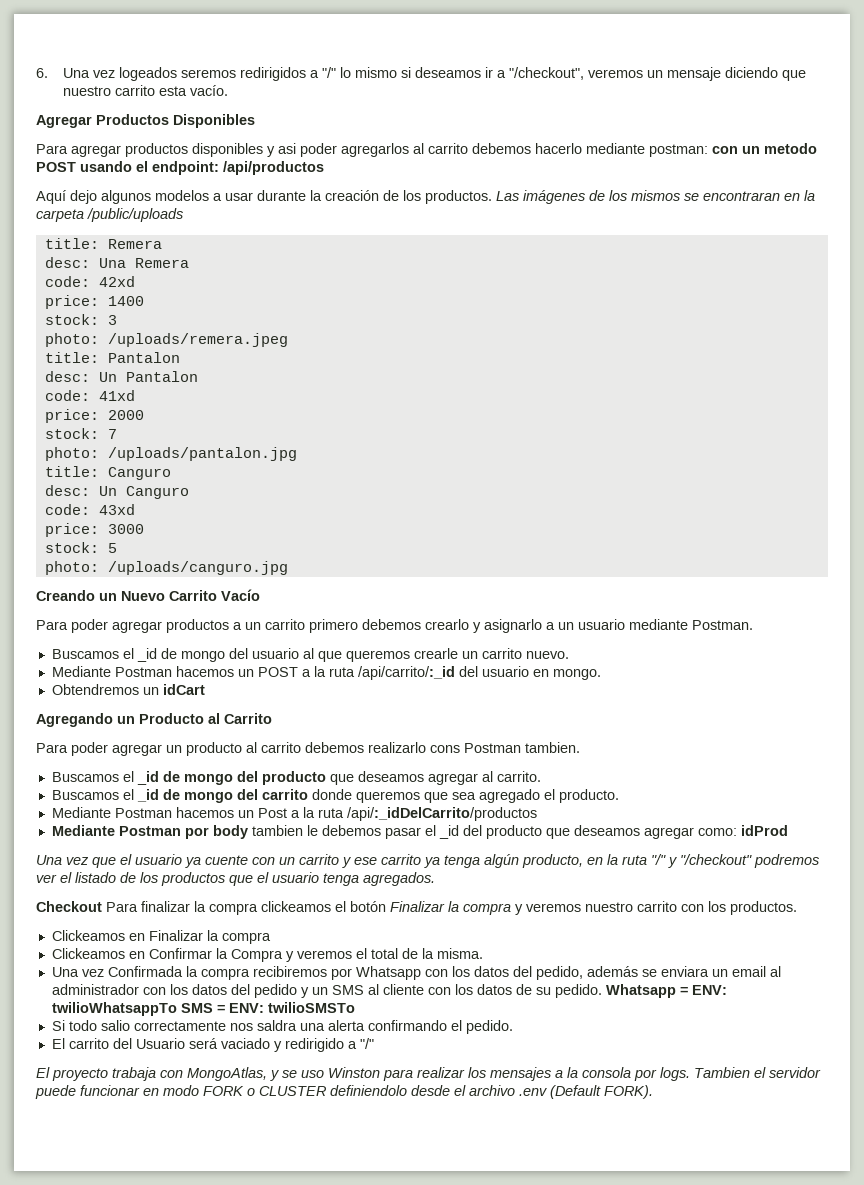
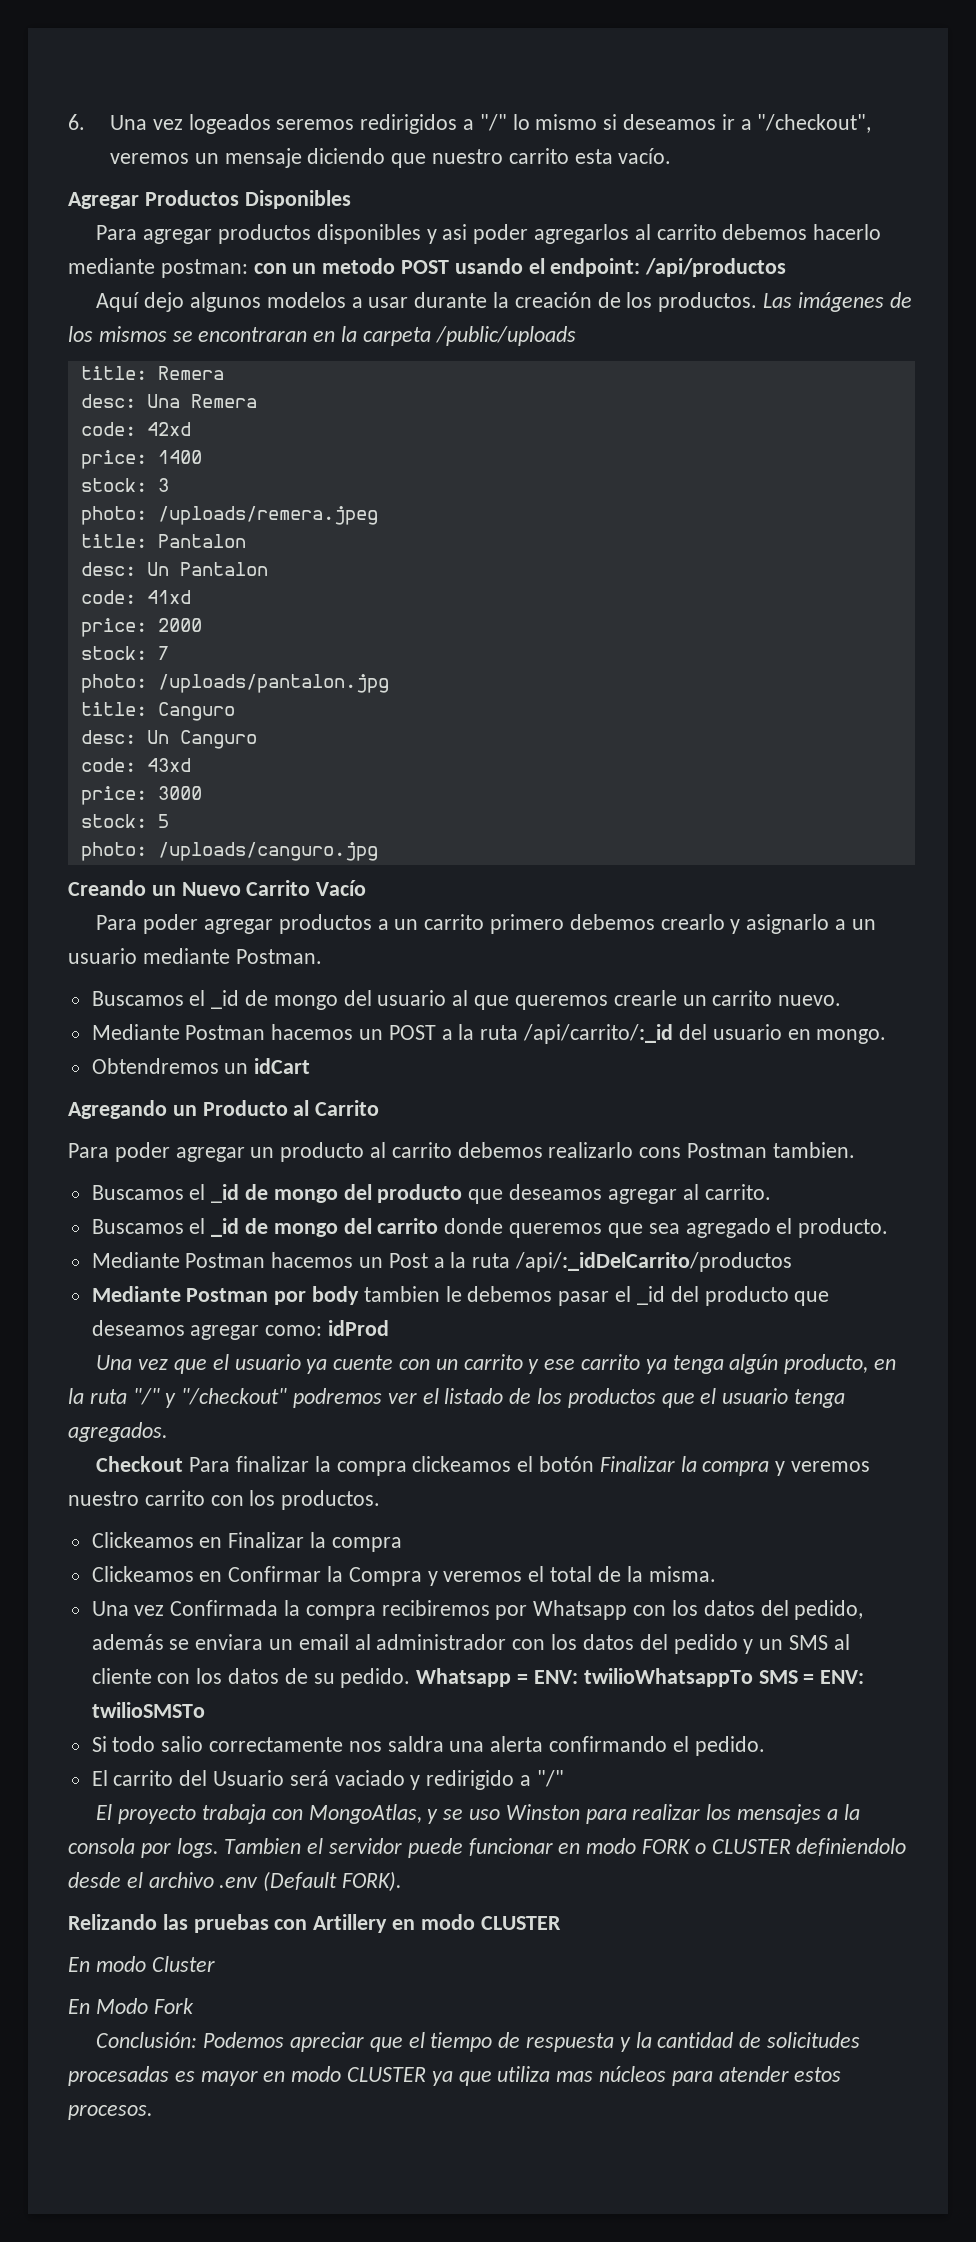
+ Relizando las pruebas con Artillery en modo CLUSTER
+ En modo Cluster
+ En Modo Fork
+ Conclusión: Podemos apreciar que el tiempo de respuesta y la cantidad de solicitudes procesadas es mayor en modo CLUSTER ya que utiliza mas núcleos para atender estos procesos.

